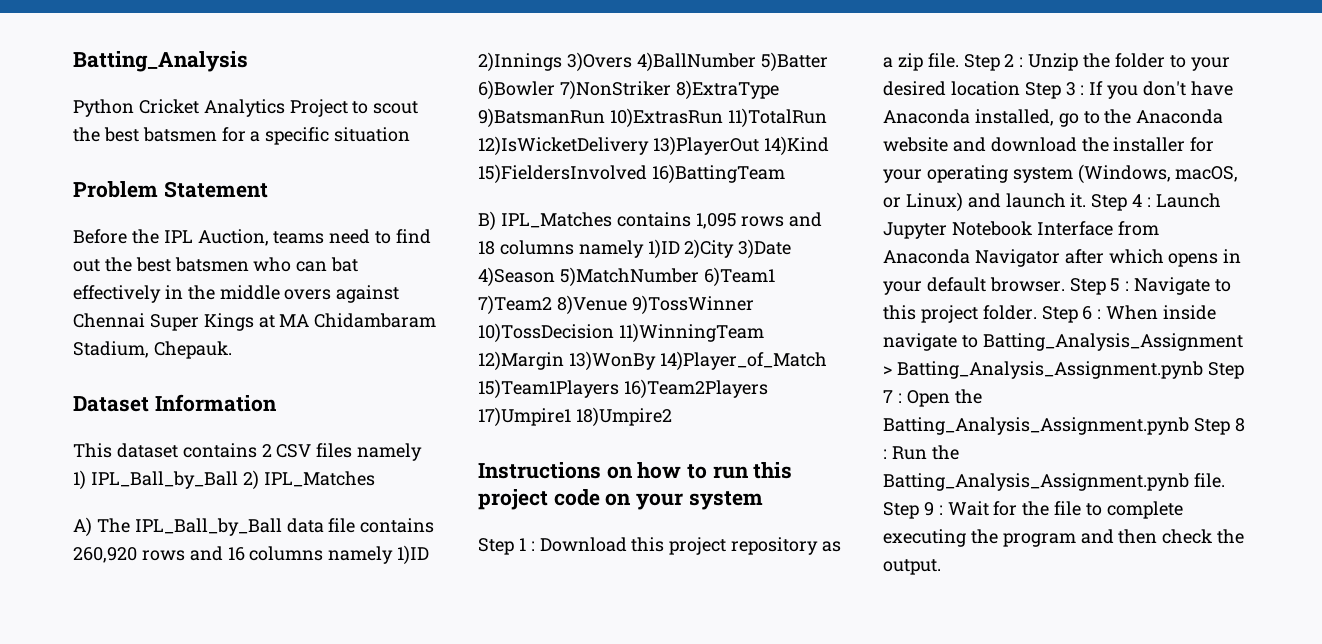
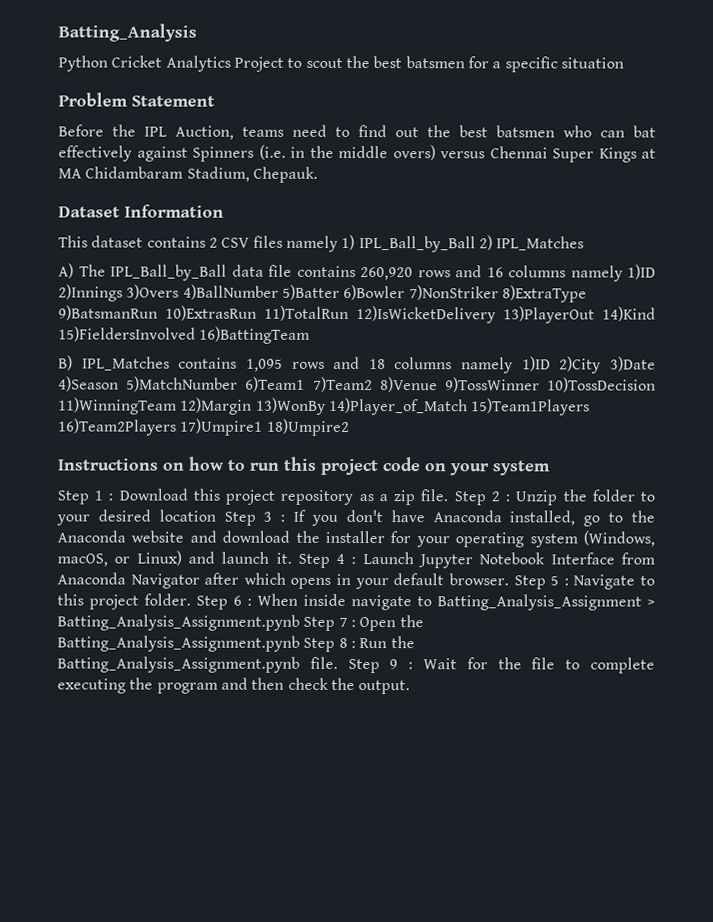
- Before the IPL Auction, teams need to find out the best batsmen who can bat effectively in the middle overs against Chennai Super Kings at MA Chidambaram Stadium, Chepauk.
+ Before the IPL Auction, teams need to find out the best batsmen who can bat effectively against Spinners (i.e. in the middle overs) versus Chennai Super Kings at MA Chidambaram Stadium, Chepauk.

